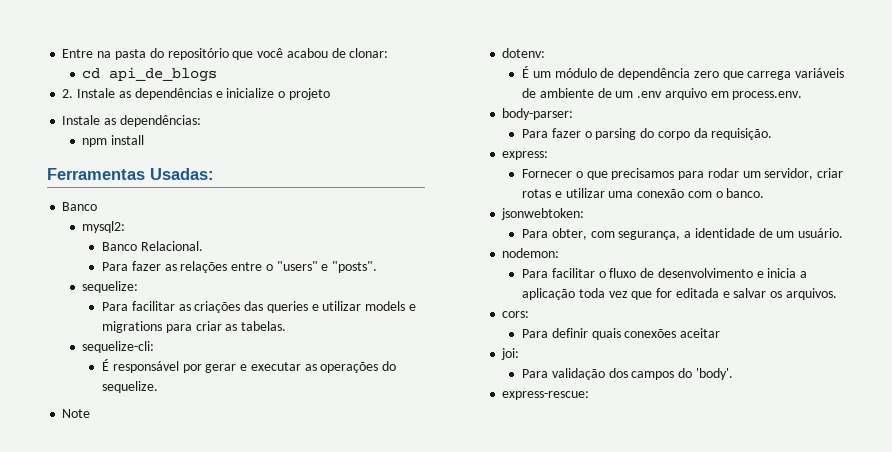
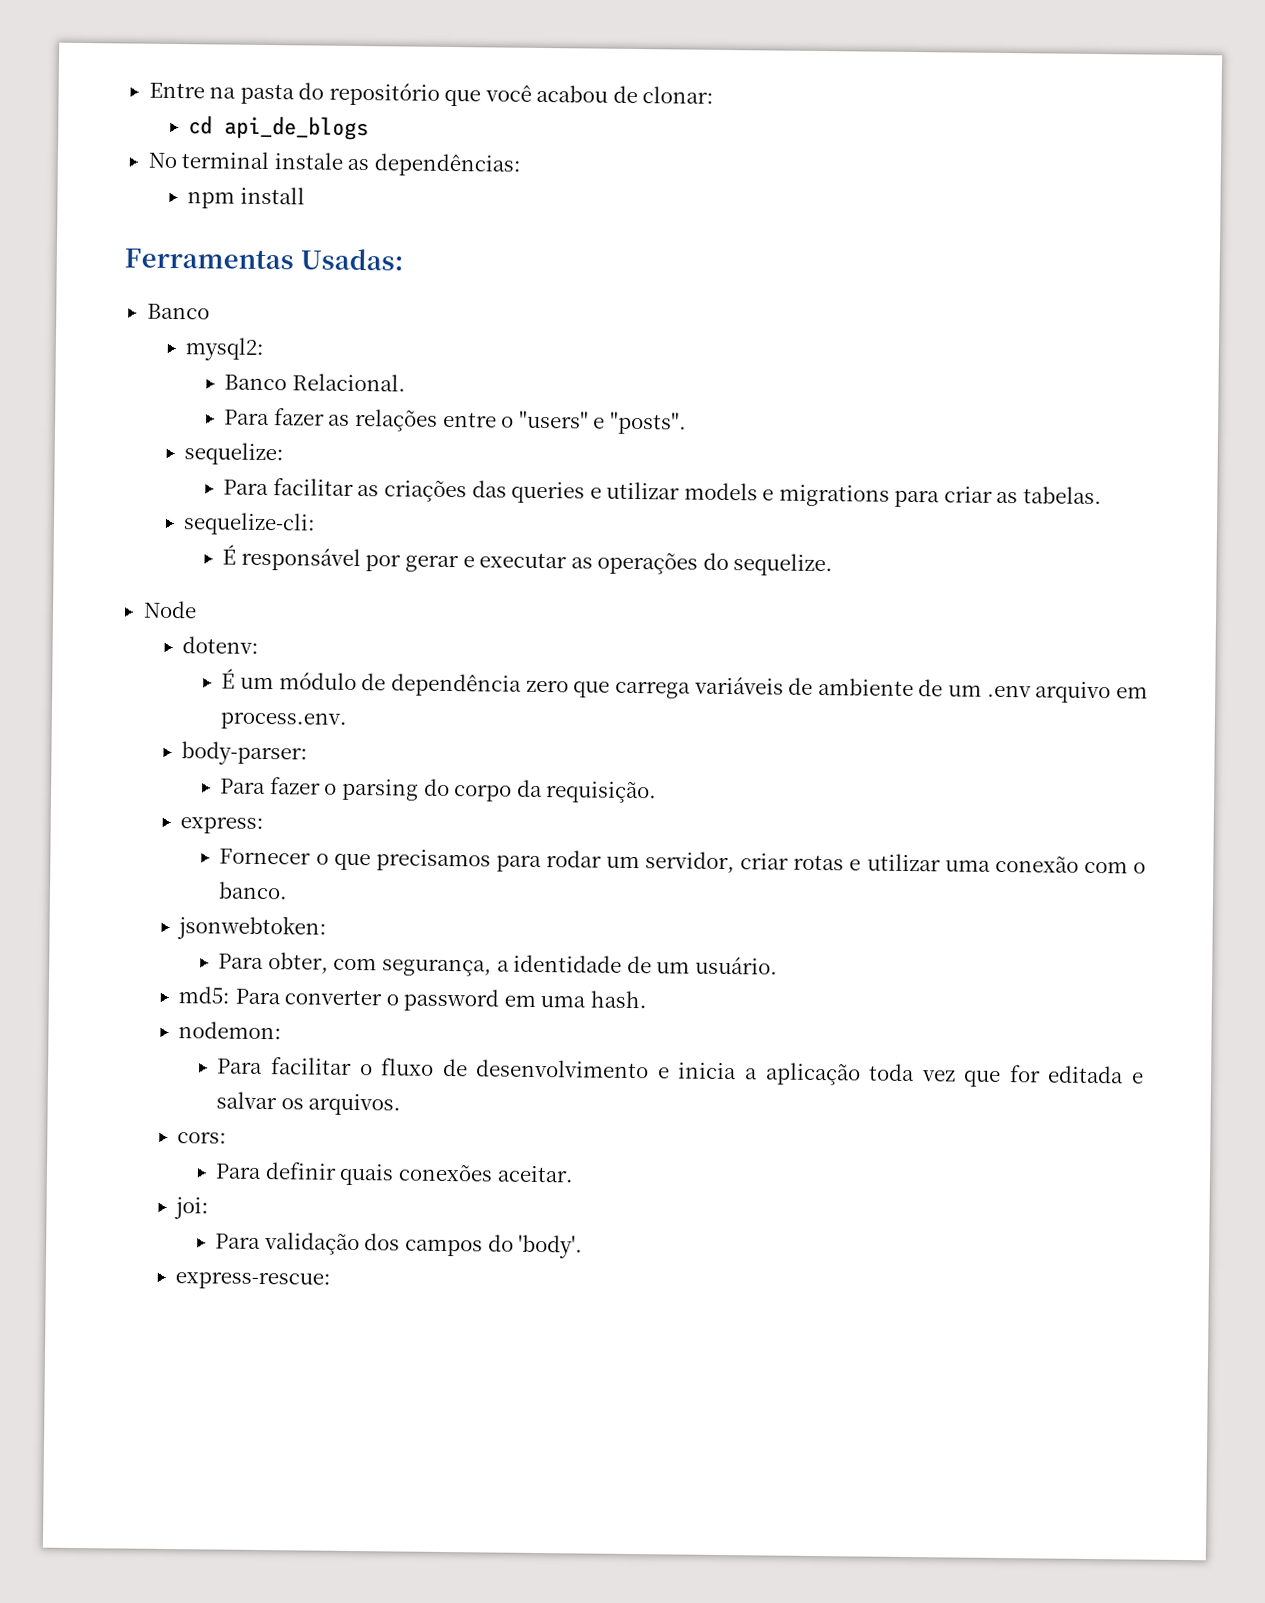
- 2. Instale as dependências e inicialize o projeto
- Instale as dependências:
+ No terminal instale as dependências:
- Note
+ Node
+ md5: Para converter o password em uma hash.
- Para definir quais conexões aceitar
+ Para definir quais conexões aceitar.

